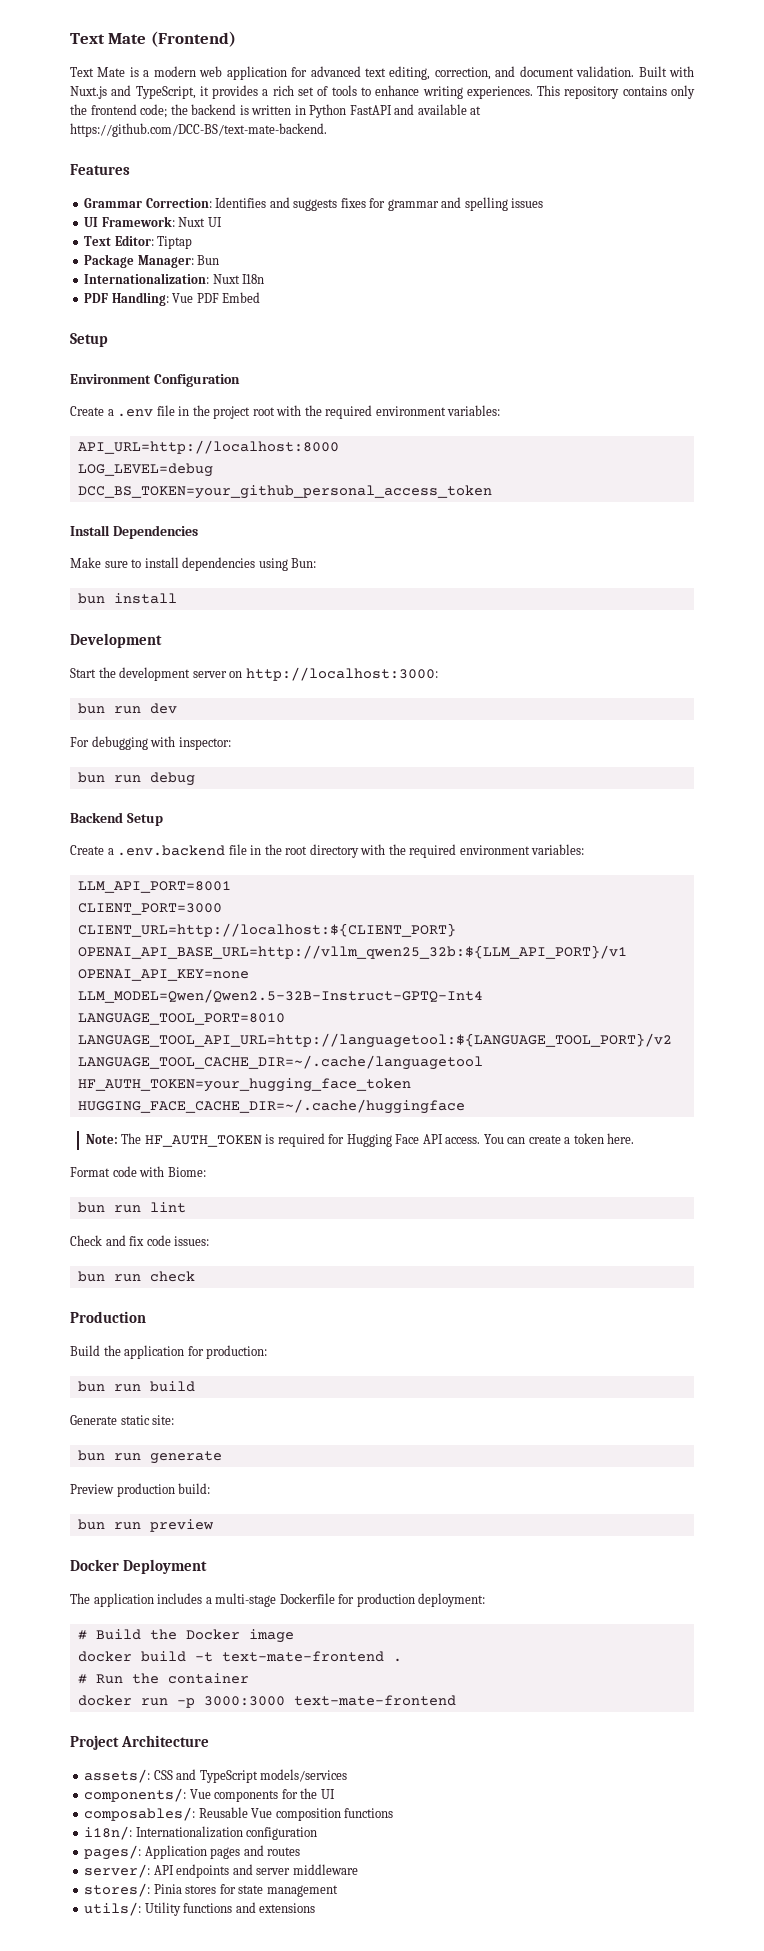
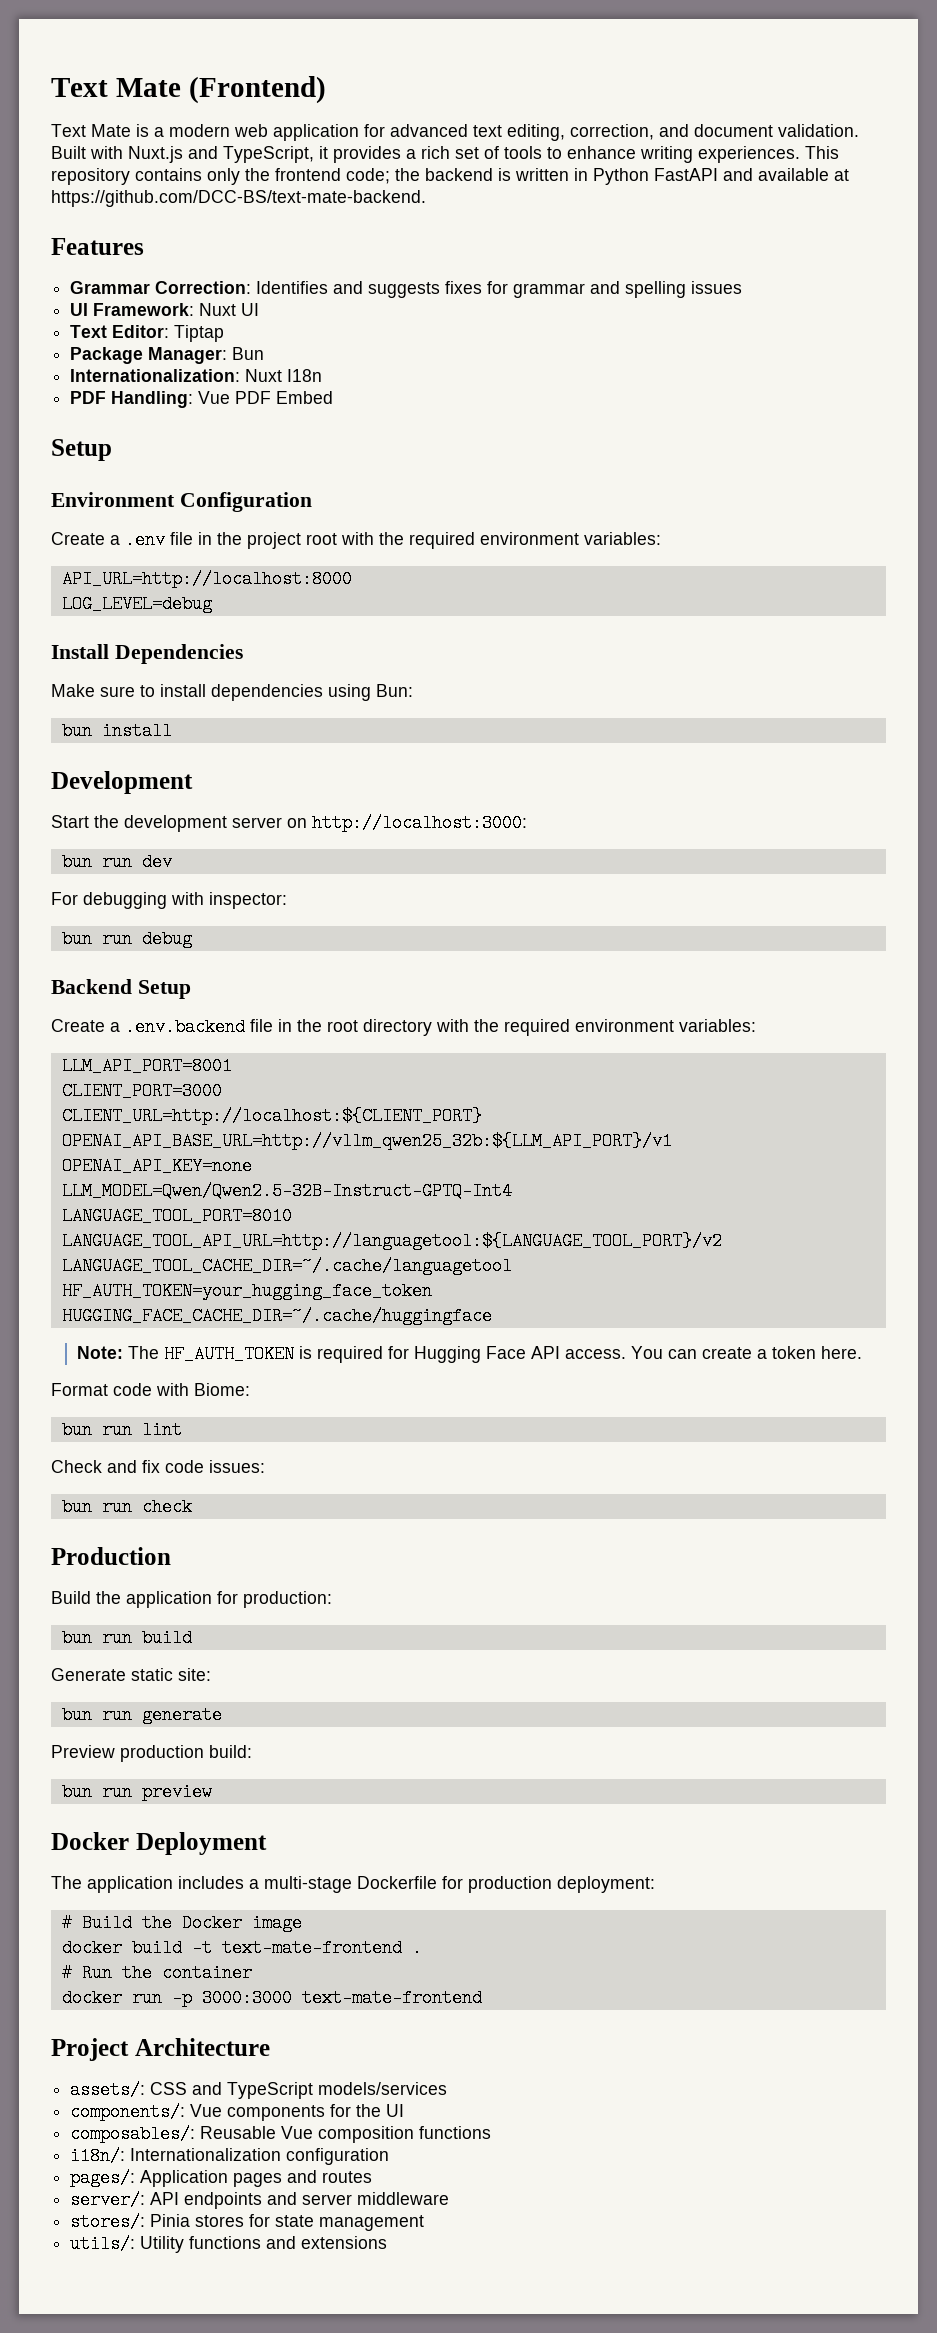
- DCC_BS_TOKEN=your_github_personal_access_token

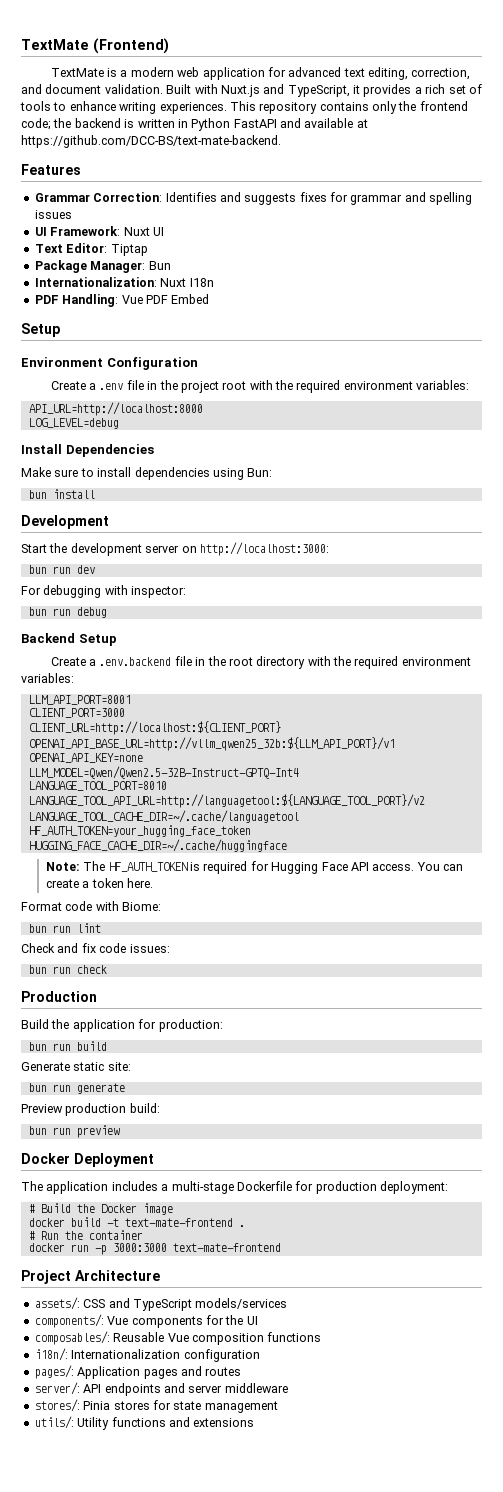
- Text Mate (Frontend)
+ TextMate (Frontend)
- Text Mate is a modern web application for advanced text editing, correction, and document validation.
+ TextMate is a modern web application for advanced text editing, correction, and document validation.

